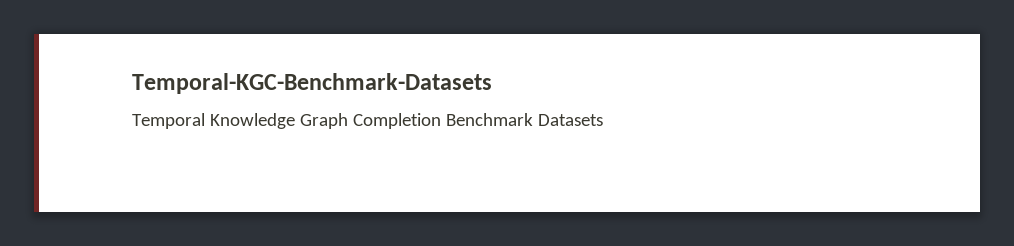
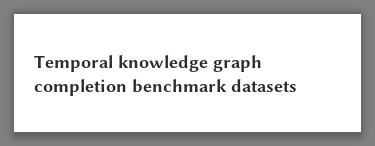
- Temporal-KGC-Benchmark-Datasets
- Temporal Knowledge Graph Completion Benchmark Datasets
+ Temporal knowledge graph completion benchmark datasets

